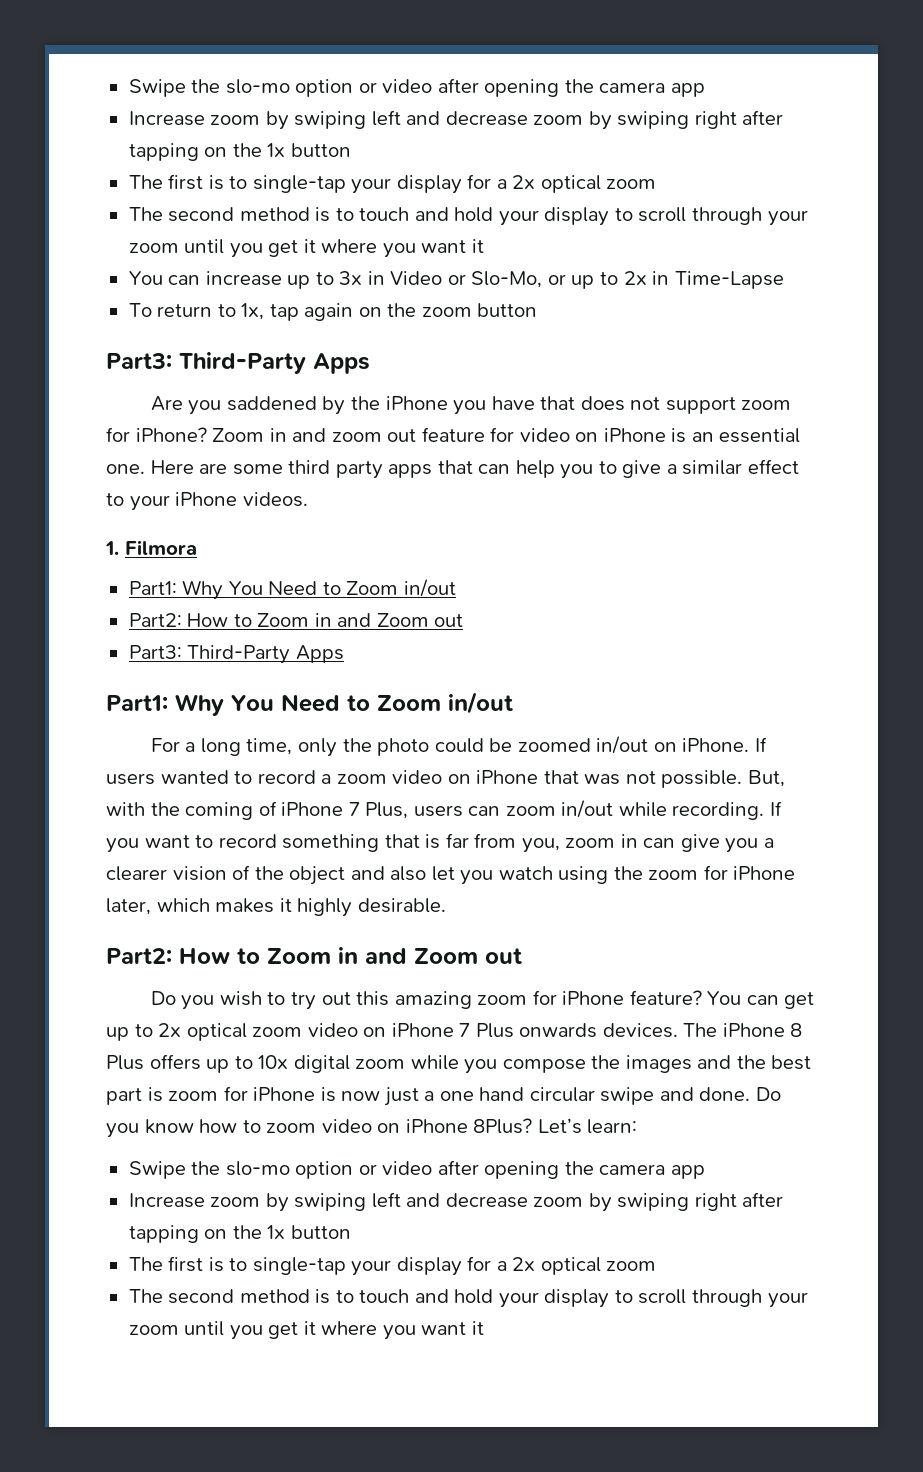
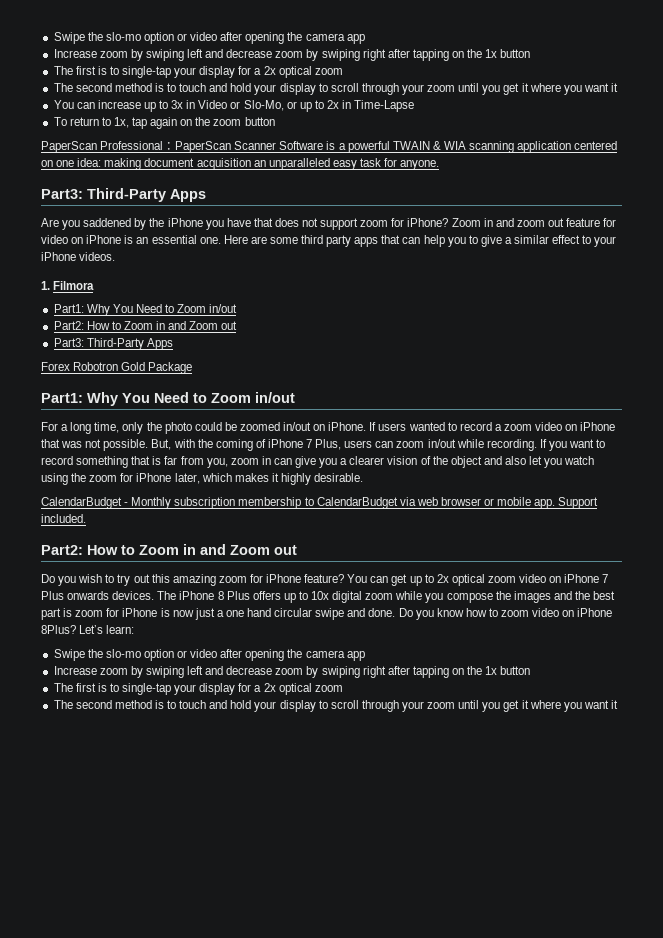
+ PaperScan Professional：PaperScan Scanner Software is a powerful TWAIN & WIA scanning application centered on one idea: making document acquisition an unparalleled easy task for anyone.
+ Forex Robotron Gold Package
+ CalendarBudget - Monthly subscription membership to CalendarBudget via web browser or mobile app. Support included.

